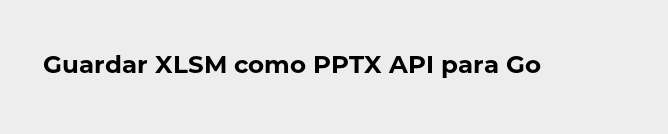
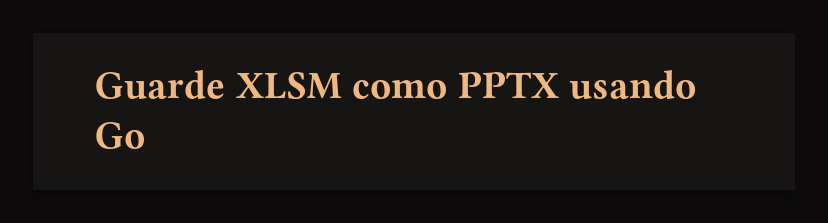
- Guardar XLSM como PPTX API para Go
+ Guarde XLSM como PPTX usando Go

